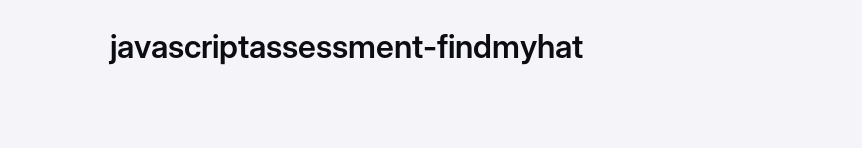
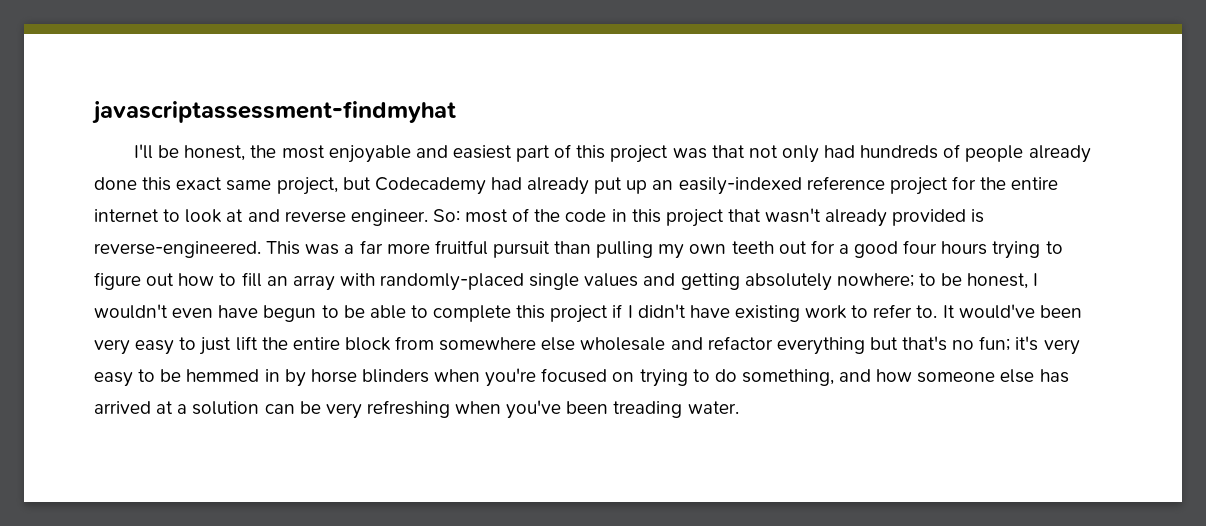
+ I'll be honest, the most enjoyable and easiest part of this project was that not only had hundreds of people already done this exact same project, but Codecademy had already put up an easily-indexed reference project for the entire internet to look at and reverse engineer. So: most of the code in this project that wasn't already provided is reverse-engineered. This was a far more fruitful pursuit than pulling my own teeth out for a good four hours trying to figure out how to fill an array with randomly-placed single values and getting absolutely nowhere; to be honest, I wouldn't even have begun to be able to complete this project if I didn't have existing work to refer to. It would've been very easy to just lift the entire block from somewhere else wholesale and refactor everything but that's no fun; it's very easy to be hemmed in by horse blinders when you're focused on trying to do something, and how someone else has arrived at a solution can be very refreshing when you've been treading water.

